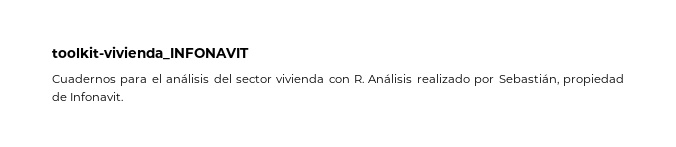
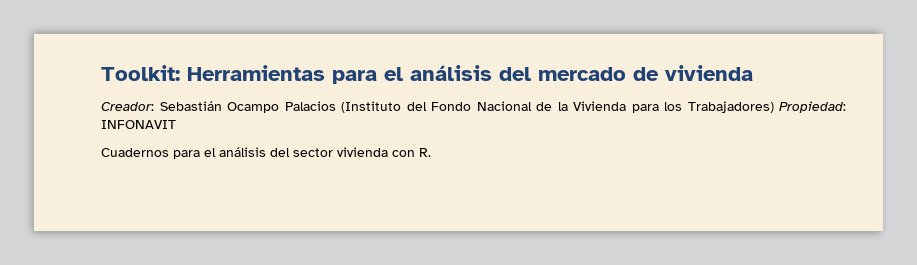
- toolkit-vivienda_INFONAVIT
+ Toolkit: Herramientas para el análisis del mercado de vivienda
+ Creador: Sebastián Ocampo Palacios (Instituto del Fondo Nacional de la Vivienda para los Trabajadores) Propiedad: INFONAVIT
- Cuadernos para el análisis del sector vivienda con R. Análisis realizado por Sebastián, propiedad de Infonavit.
+ Cuadernos para el análisis del sector vivienda con R.

